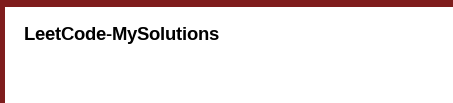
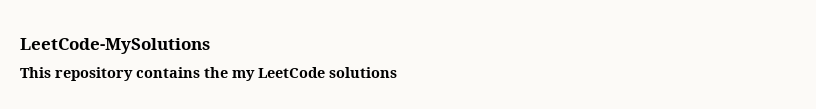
+ This repository contains the my LeetCode solutions

